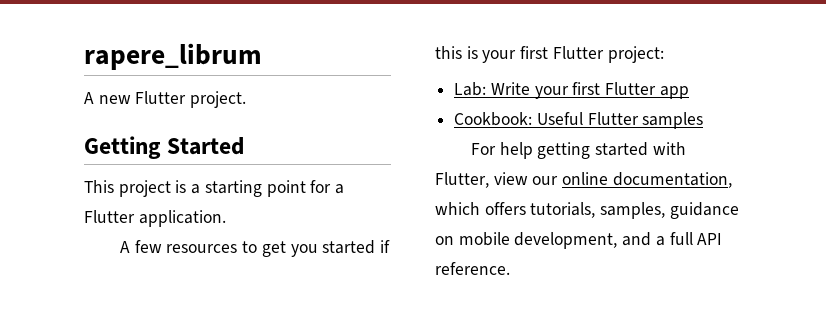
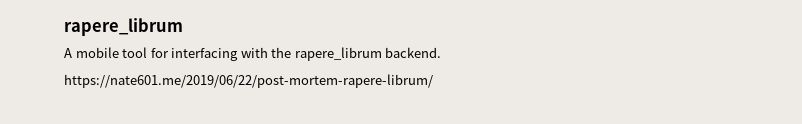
- A new Flutter project.
- Getting Started
- This project is a starting point for a Flutter application.
- A few resources to get you started if this is your first Flutter project:
- Lab: Write your first Flutter app
- Cookbook: Useful Flutter samples
- For help getting started with Flutter, view our online documentation, which offers tutorials, samples, guidance on mobile development, and a full API reference.
+ A mobile tool for interfacing with the rapere_librum backend.
+ https://nate601.me/2019/06/22/post-mortem-rapere-librum/

